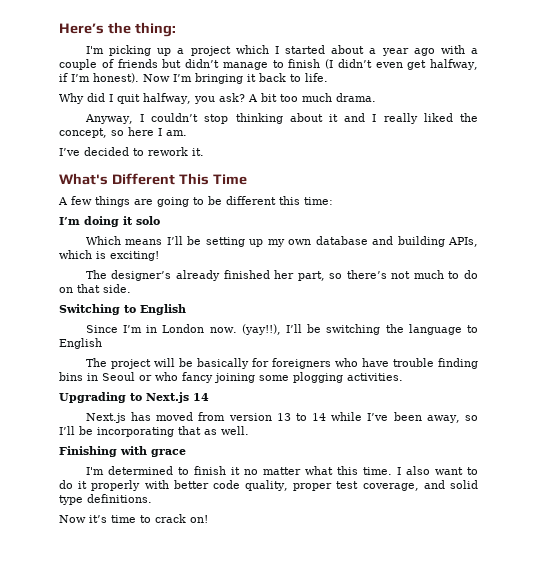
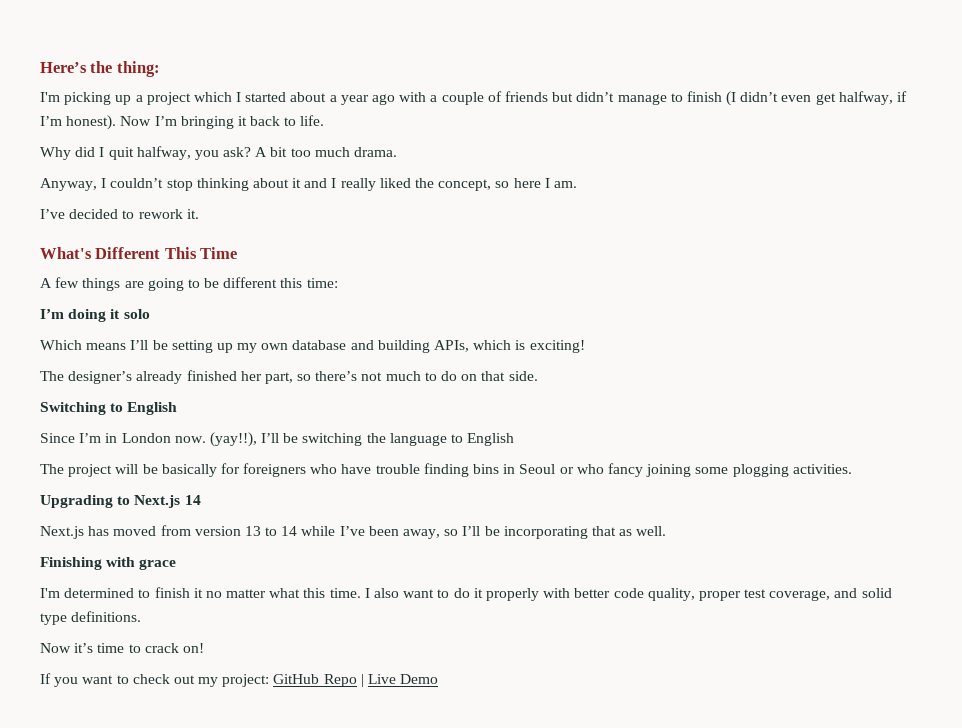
+ If you want to check out my project: GitHub Repo | Live Demo

